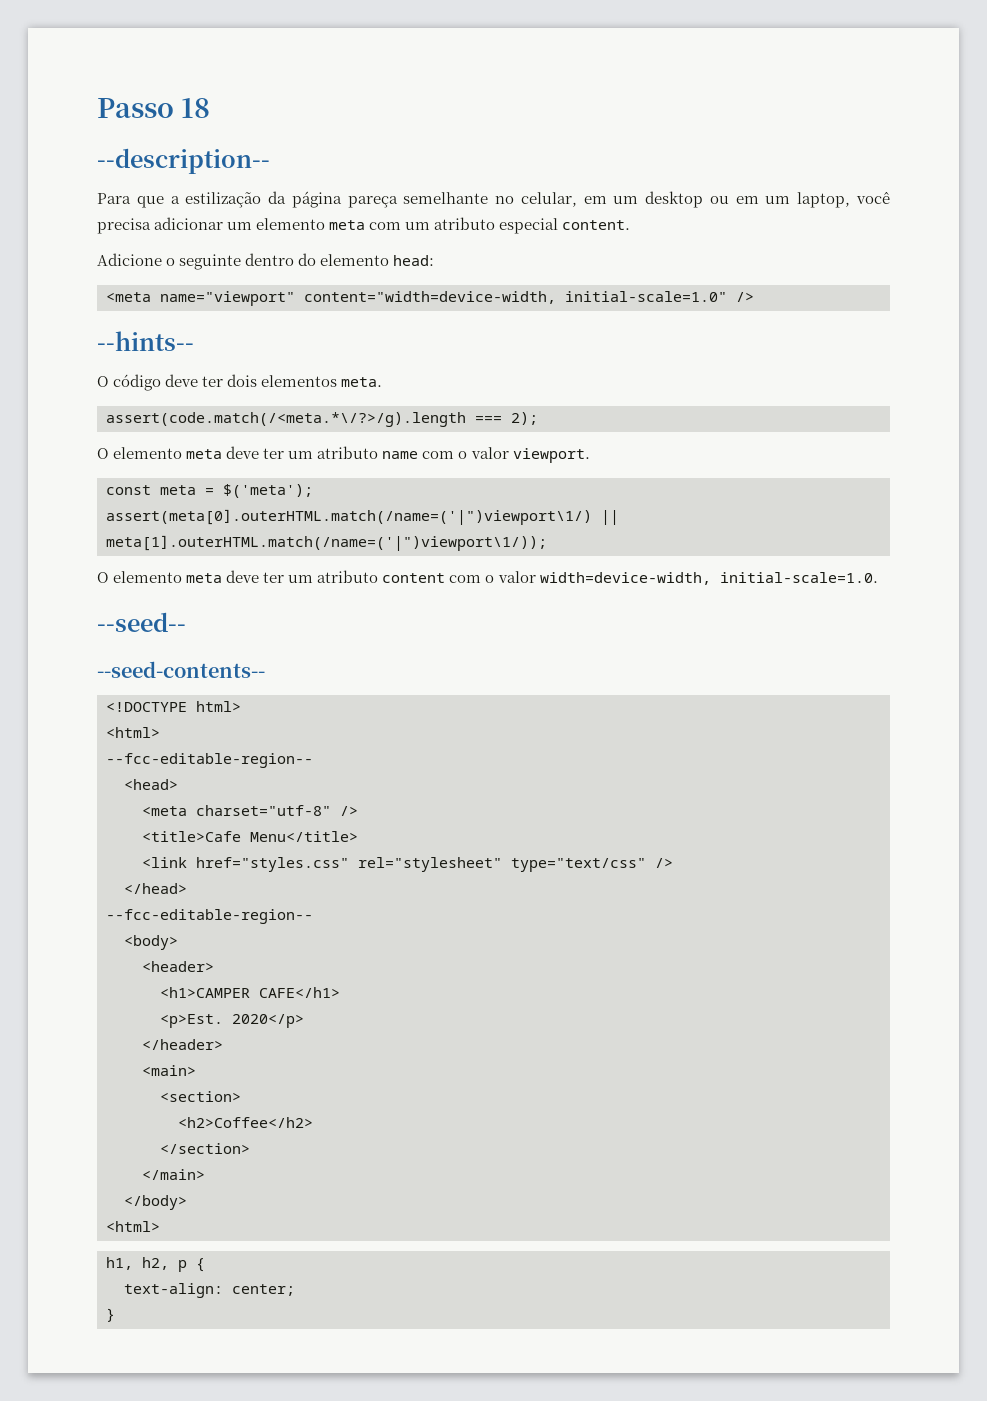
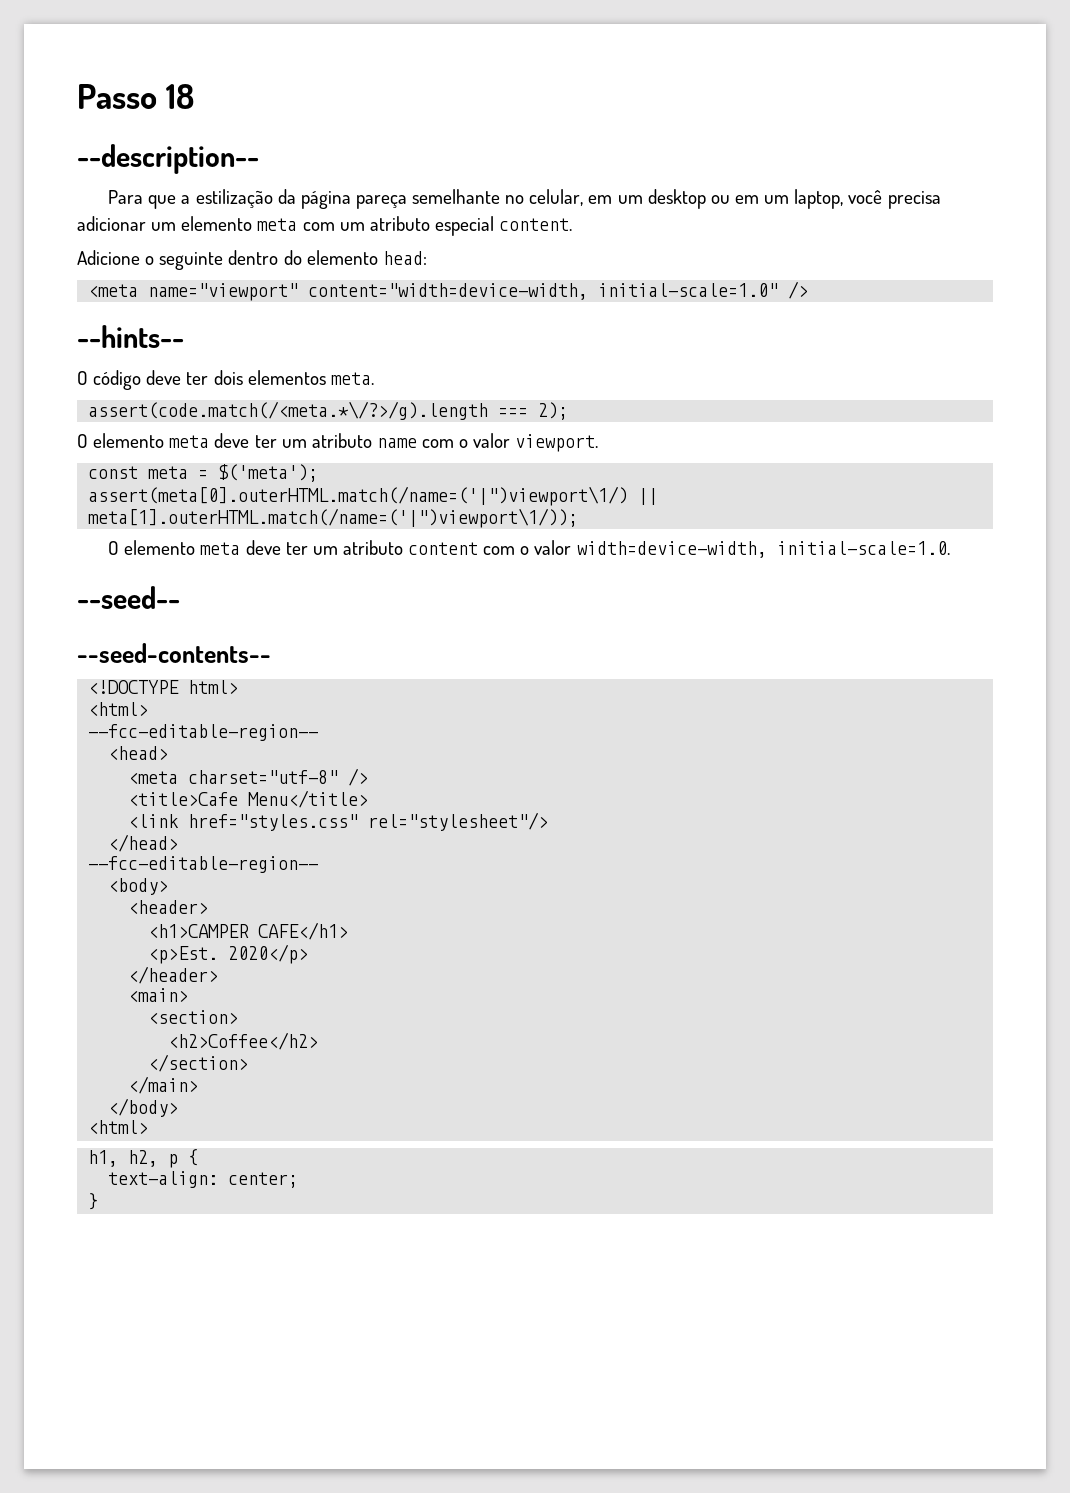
- <link href="styles.css" rel="stylesheet" type="text/css" />
+ <link href="styles.css" rel="stylesheet"/>

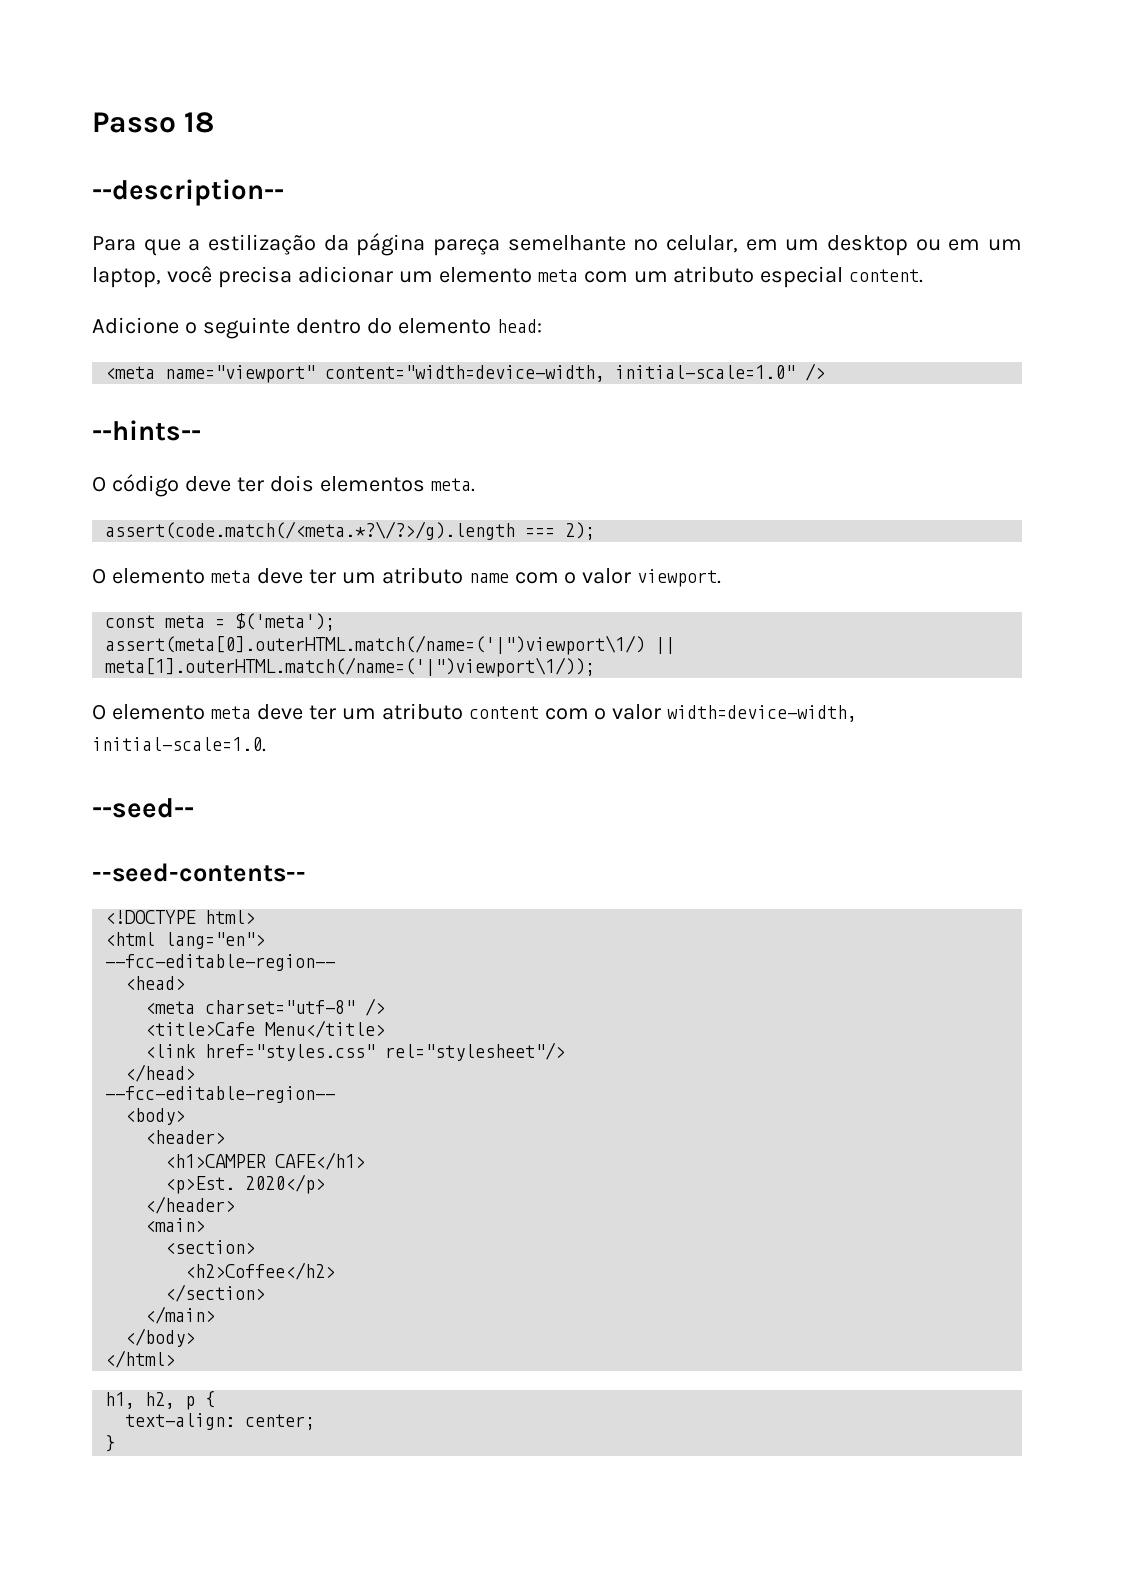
- assert(code.match(/<meta.*\/?>/g).length === 2);
+ assert(code.match(/<meta.*?\/?>/g).length === 2);
  <!DOCTYPE html>
- <html>
+ <html lang="en">
  </body>
- <html>
+ </html>

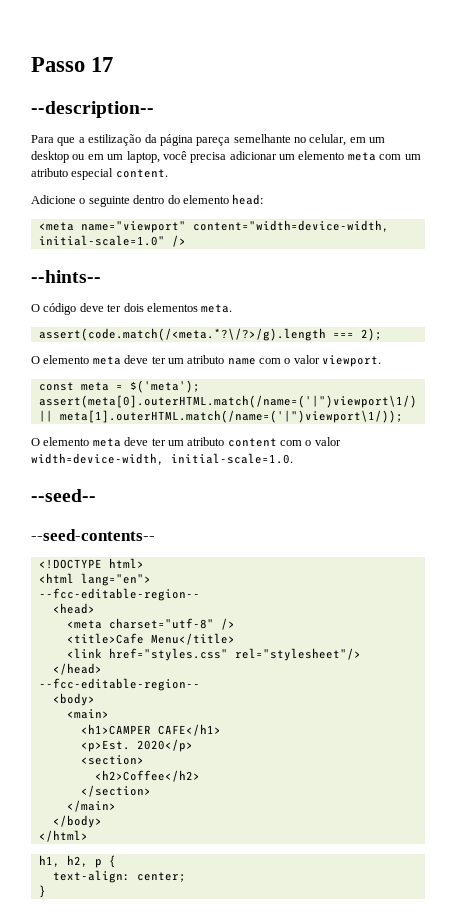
- Passo 18
+ Passo 17
- <header>
+ <main>
- </header>
- <main>

